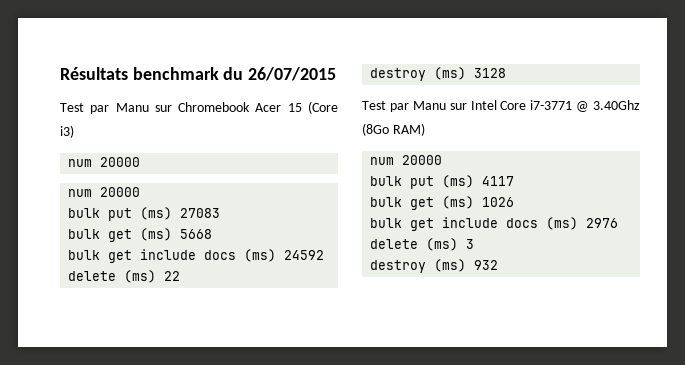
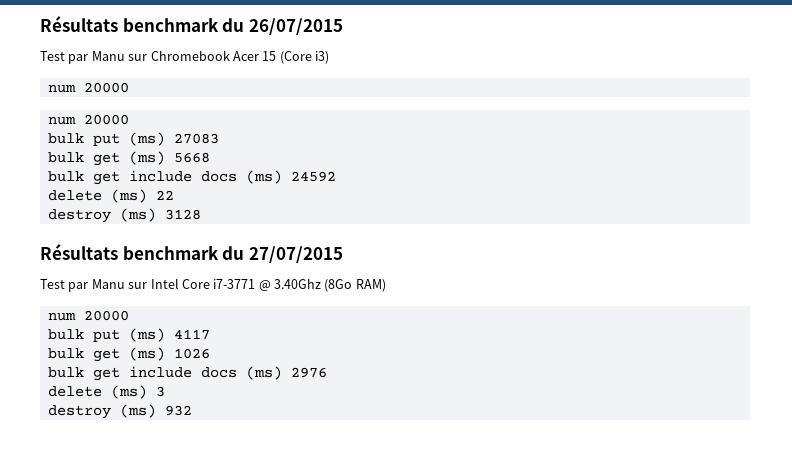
+ Résultats benchmark du 27/07/2015

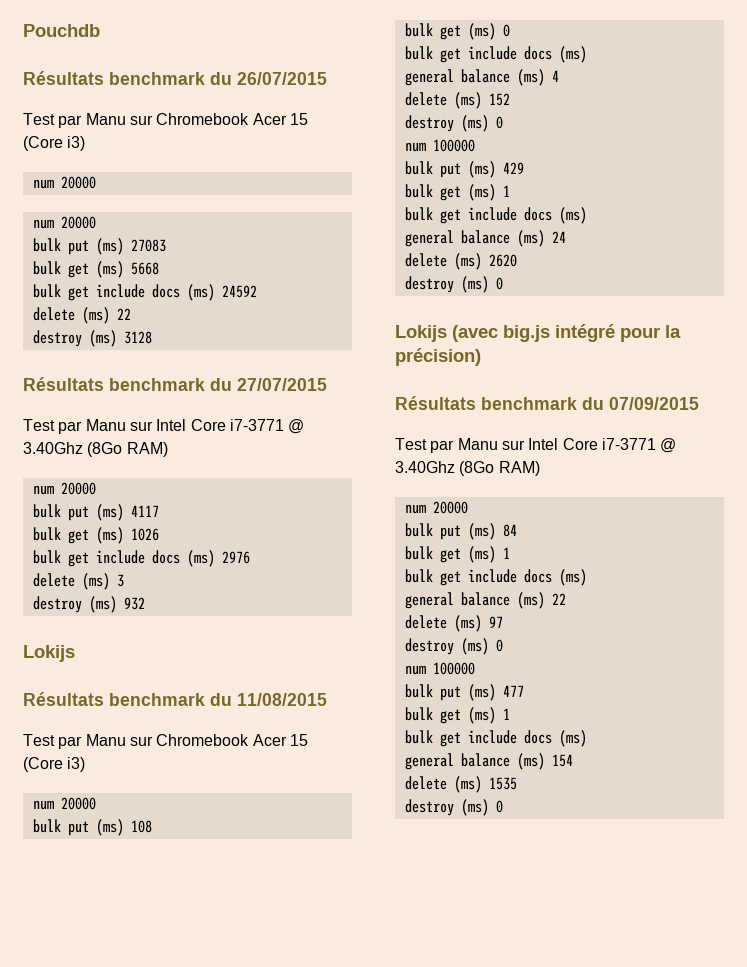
+ Pouchdb
  destroy (ms) 932
+ Lokijs
+ Résultats benchmark du 11/08/2015
+ Test par Manu sur Chromebook Acer 15 (Core i3)
+ num 20000
+ bulk put (ms) 108
+ bulk get (ms) 0
+ bulk get include docs (ms)
+ general balance (ms) 4
+ delete (ms) 152
+ destroy (ms) 0
+ num 100000
+ bulk put (ms) 429
+ bulk get (ms) 1
+ bulk get include docs (ms)
+ general balance (ms) 24
+ delete (ms) 2620
+ destroy (ms) 0
+ Lokijs (avec big.js intégré pour la précision)
+ Résultats benchmark du 07/09/2015
+ Test par Manu sur Intel Core i7-3771 @ 3.40Ghz (8Go RAM)
+ num 20000
+ bulk put (ms) 84
+ bulk get (ms) 1
+ bulk get include docs (ms)
+ general balance (ms) 22
+ delete (ms) 97
+ destroy (ms) 0
+ num 100000
+ bulk put (ms) 477
+ bulk get (ms) 1
+ bulk get include docs (ms)
+ general balance (ms) 154
+ delete (ms) 1535
+ destroy (ms) 0

